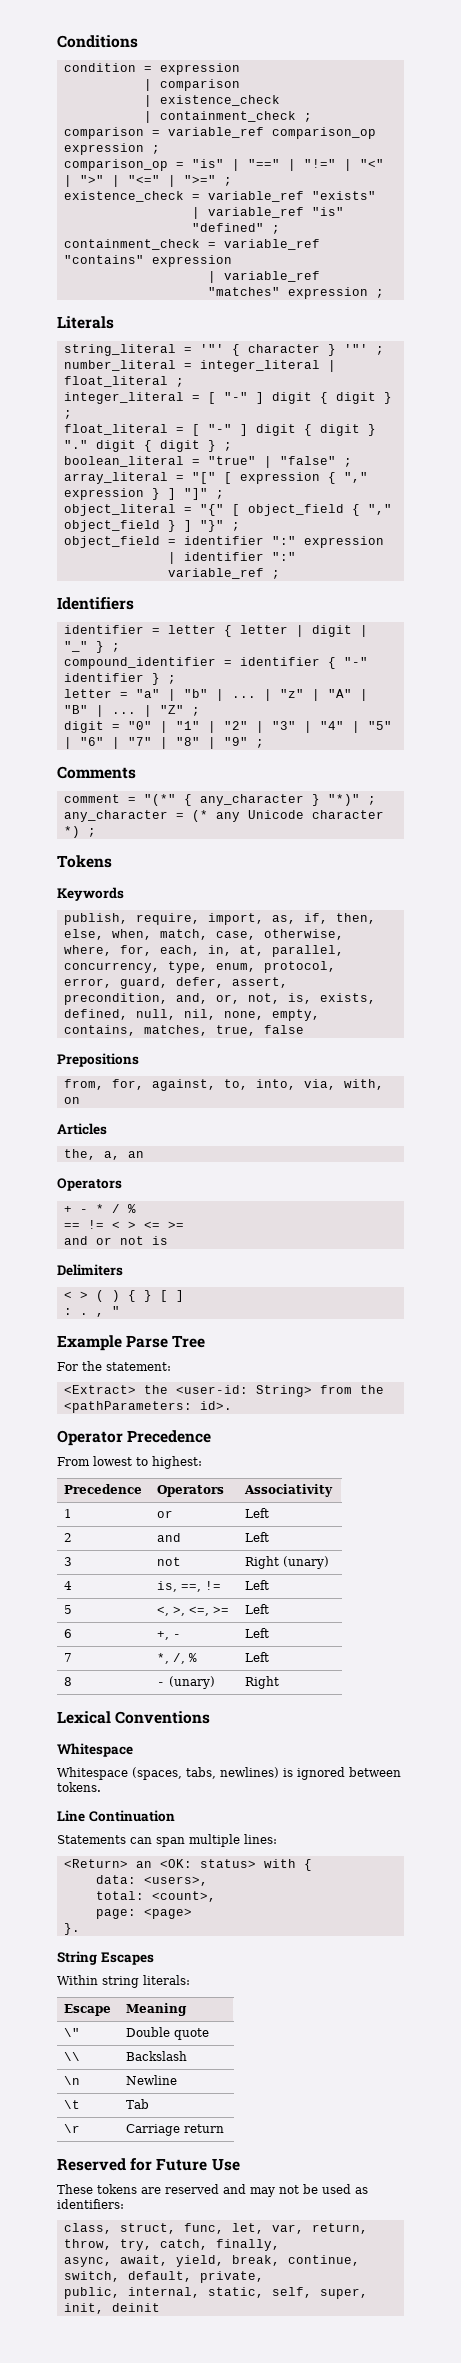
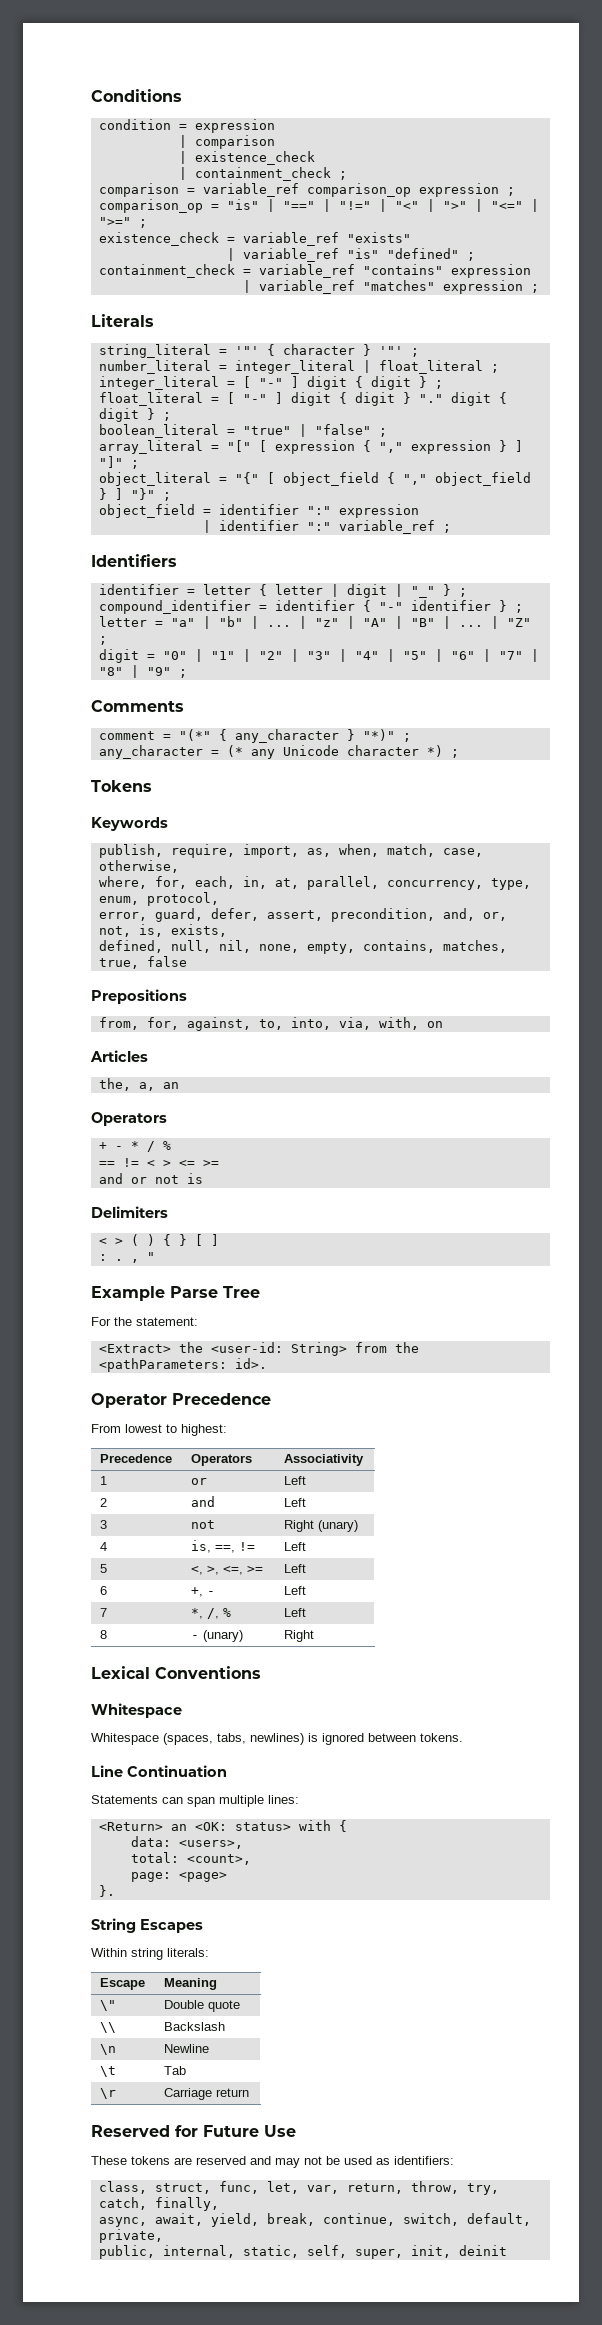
- publish, require, import, as, if, then, else, when, match, case, otherwise,
+ publish, require, import, as, when, match, case, otherwise,

